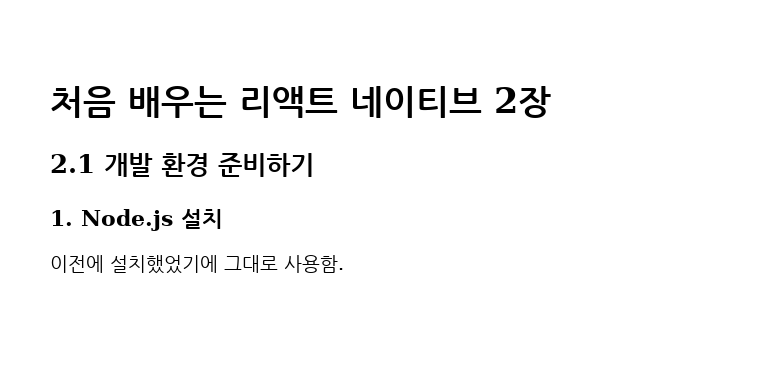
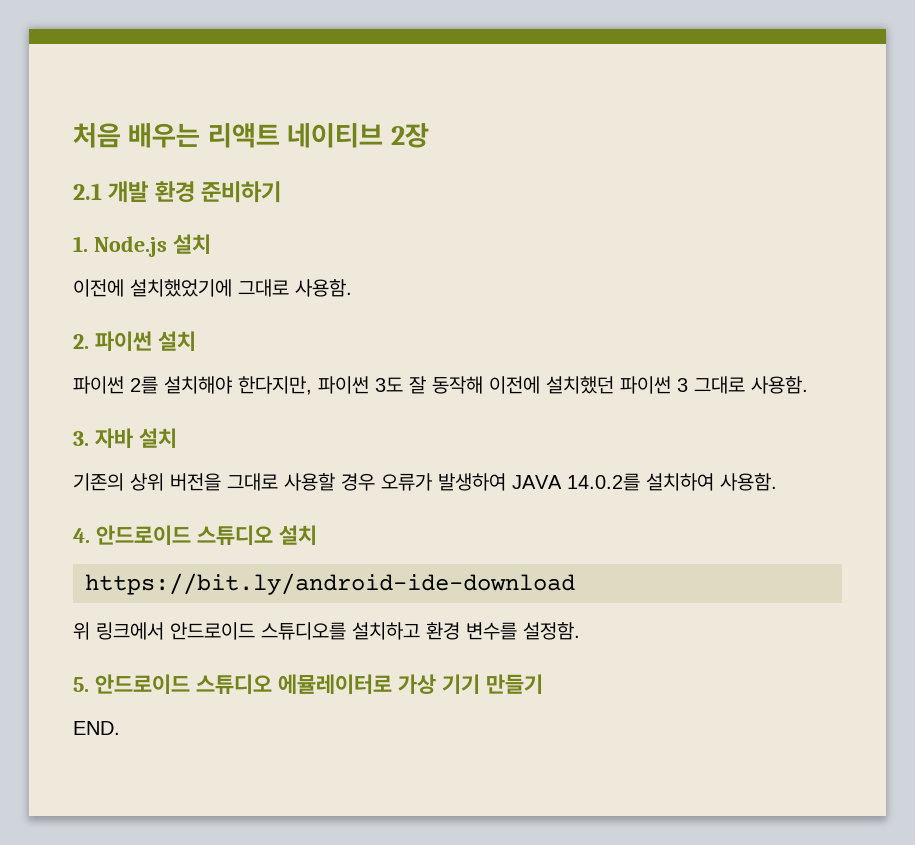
+ 2. 파이썬 설치
+ 파이썬 2를 설치해야 한다지만, 파이썬 3도 잘 동작해 이전에 설치했던 파이썬 3 그대로 사용함.
+ 3. 자바 설치
+ 기존의 상위 버전을 그대로 사용할 경우 오류가 발생하여 JAVA 14.0.2를 설치하여 사용함.
+ 4. 안드로이드 스튜디오 설치
+ https://bit.ly/android-ide-download
+ 위 링크에서 안드로이드 스튜디오를 설치하고 환경 변수를 설정함.
+ 5. 안드로이드 스튜디오 에뮬레이터로 가상 기기 만들기
+ END.

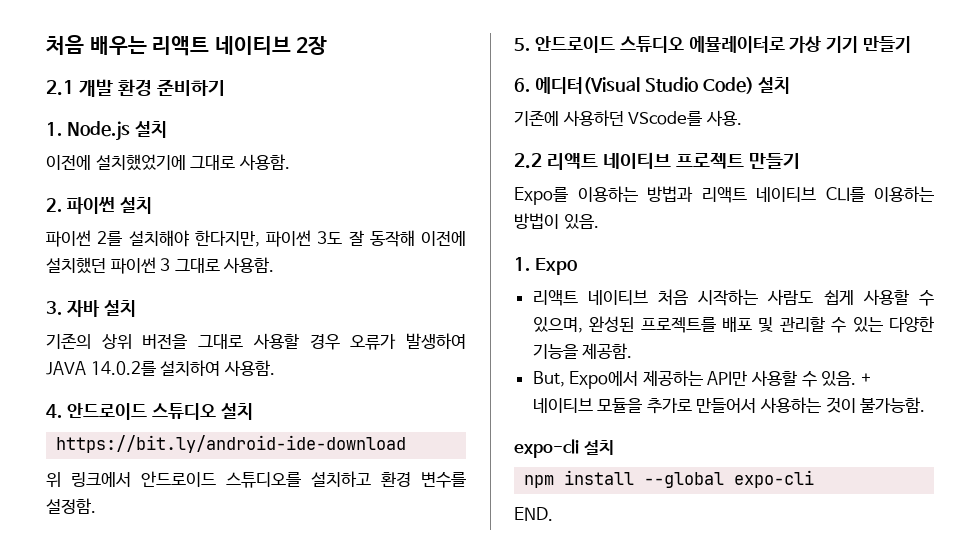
+ 6. 에디터(Visual Studio Code) 설치
+ 기존에 사용하던 VScode를 사용.
+ 2.2 리액트 네이티브 프로젝트 만들기
+ Expo를 이용하는 방법과 리액트 네이티브 CLI를 이용하는 방법이 있음.
+ 1. Expo
+ 리액트 네이티브 처음 시작하는 사람도 쉽게 사용할 수 있으며, 완성된 프로젝트를 배포 및 관리할 수 있는 다양한 기능을 제공함.
+ But, Expo에서 제공하는 API만 사용할 수 있음. + 네이티브 모듈을 추가로 만들어서 사용하는 것이 불가능함.
+ expo-cli 설치
+ npm install --global expo-cli

